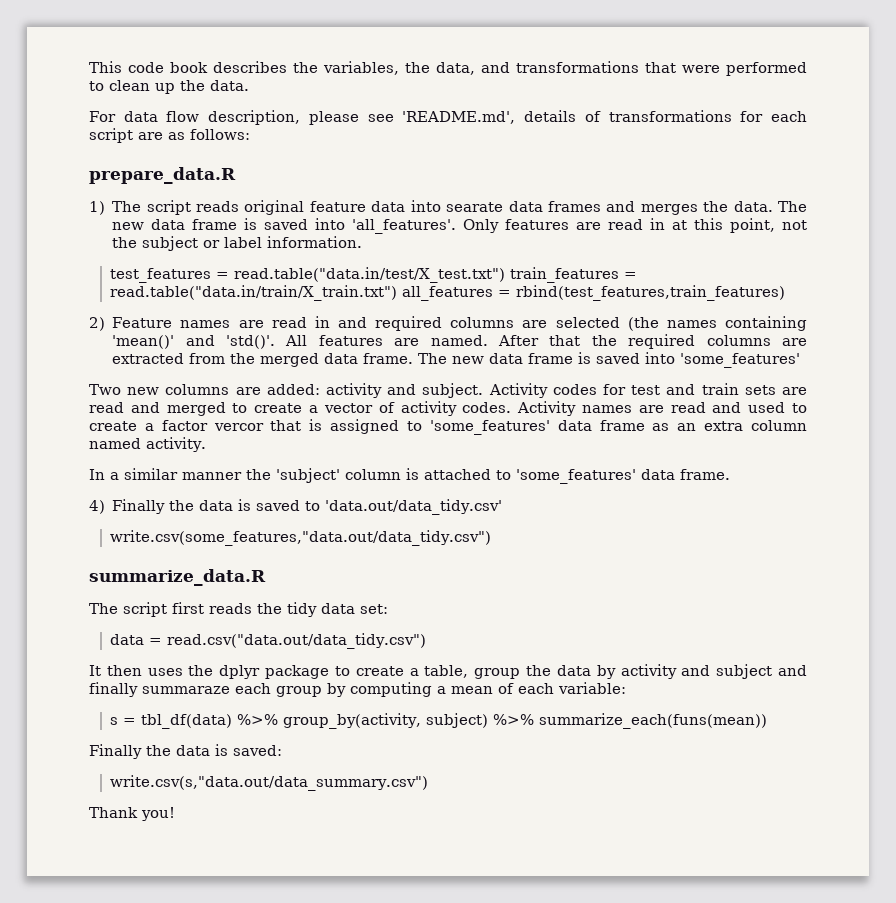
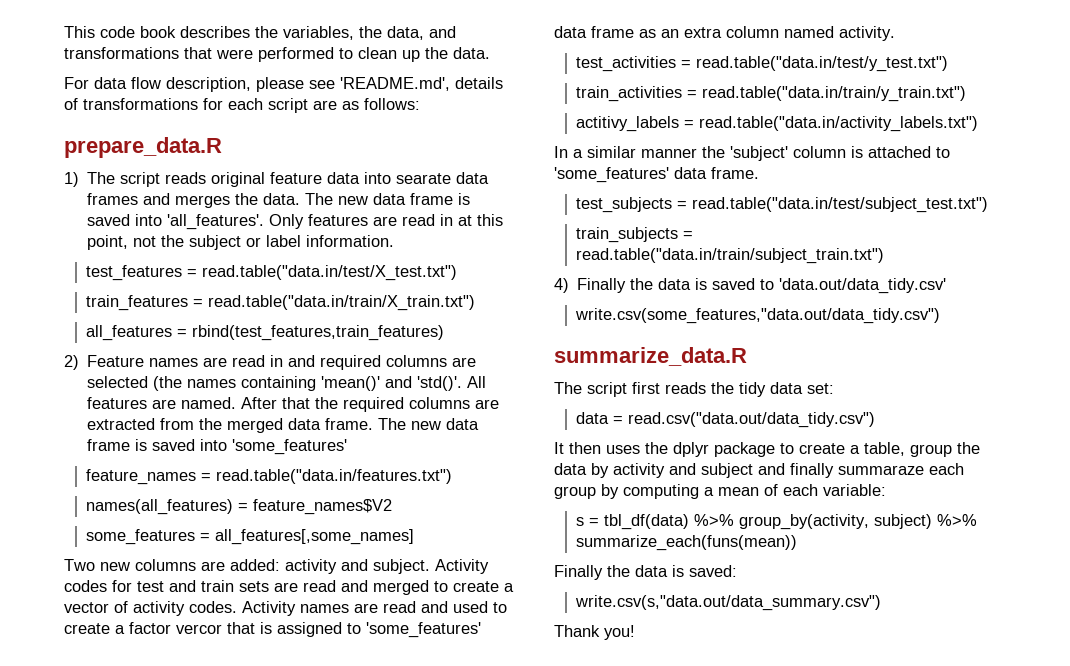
- test_features = read.table("data.in/test/X_test.txt") train_features = read.table("data.in/train/X_train.txt") all_features = rbind(test_features,train_features)
+ test_features = read.table("data.in/test/X_test.txt")
+ train_features = read.table("data.in/train/X_train.txt")
+ all_features = rbind(test_features,train_features)
+ feature_names = read.table("data.in/features.txt")
+ names(all_features) = feature_names$V2
+ some_features = all_features[,some_names]
+ test_activities = read.table("data.in/test/y_test.txt")
+ train_activities = read.table("data.in/train/y_train.txt")
+ actitivy_labels = read.table("data.in/activity_labels.txt")
+ test_subjects = read.table("data.in/test/subject_test.txt")
+ train_subjects = read.table("data.in/train/subject_train.txt")

